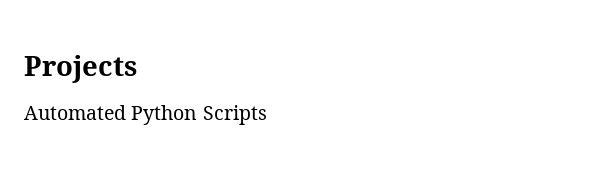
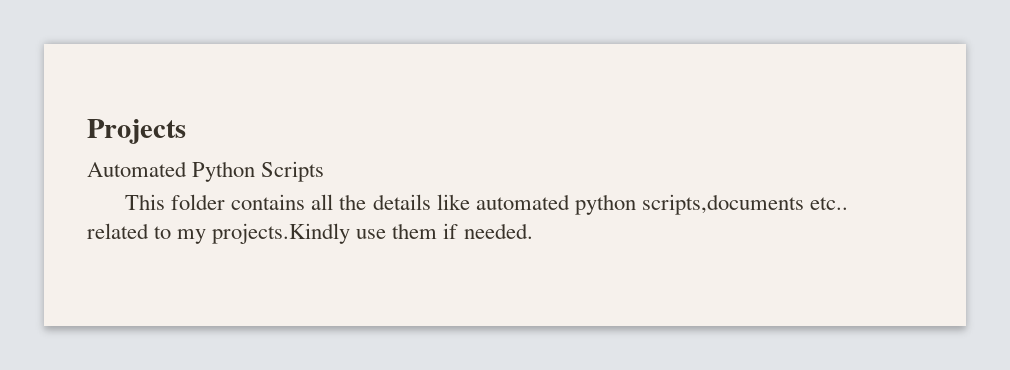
+ This folder contains all the details like automated python scripts,documents etc.. related to my projects.Kindly use them if needed.

